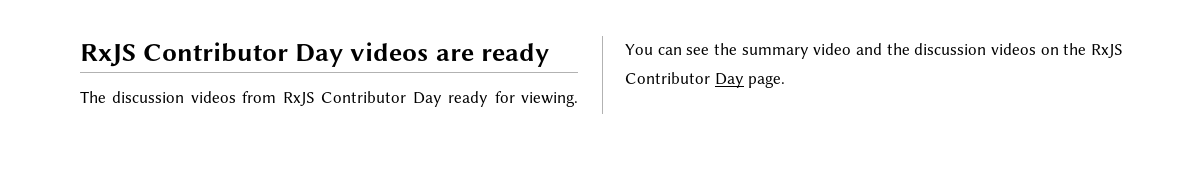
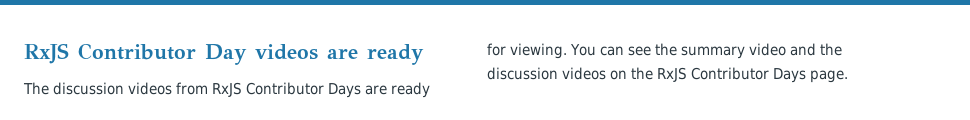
- The discussion videos from RxJS Contributor Day ready for viewing.
+ The discussion videos from RxJS Contributor Days are ready for viewing.
- You can see the summary video and the discussion videos on the RxJS Contributor Day page.
+ You can see the summary video and the discussion videos on the RxJS Contributor Days page.

